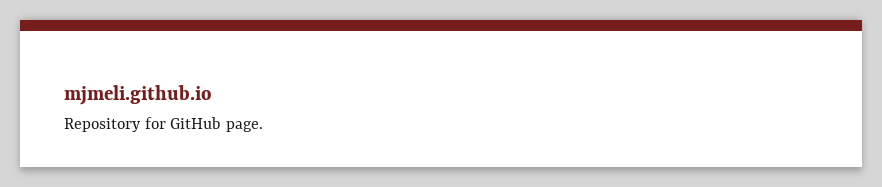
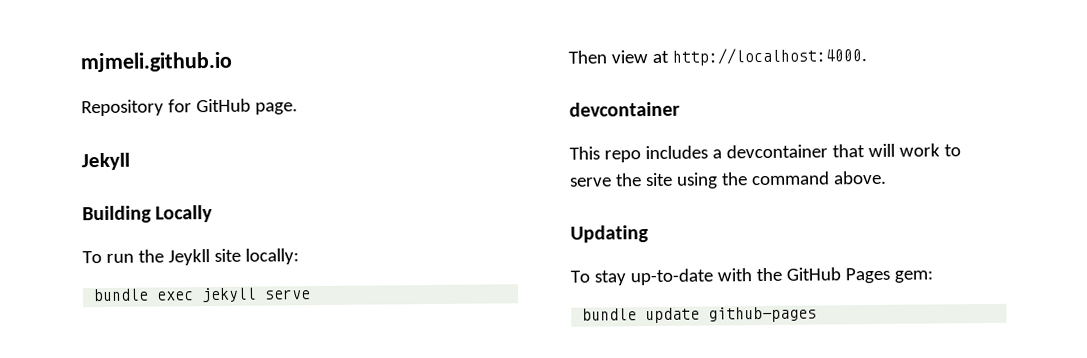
+ Jekyll
+ Building Locally
+ To run the Jeykll site locally:
+ bundle exec jekyll serve
+ Then view at http://localhost:4000.
+ devcontainer
+ This repo includes a devcontainer that will work to serve the site using the command above.
+ Updating
+ To stay up-to-date with the GitHub Pages gem:
+ bundle update github-pages

